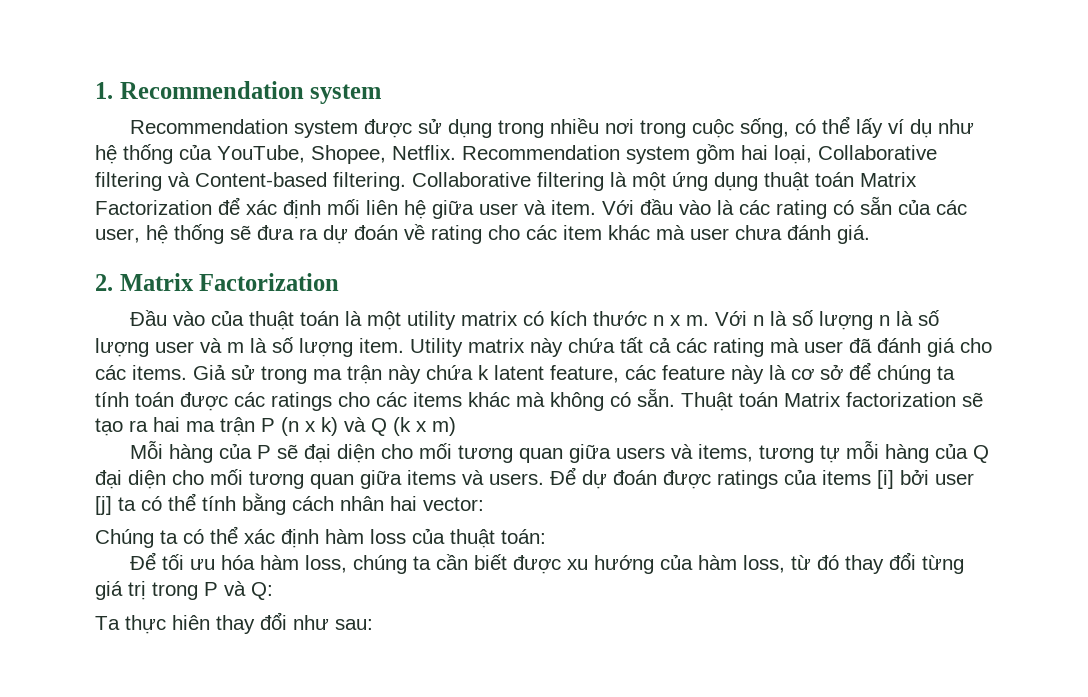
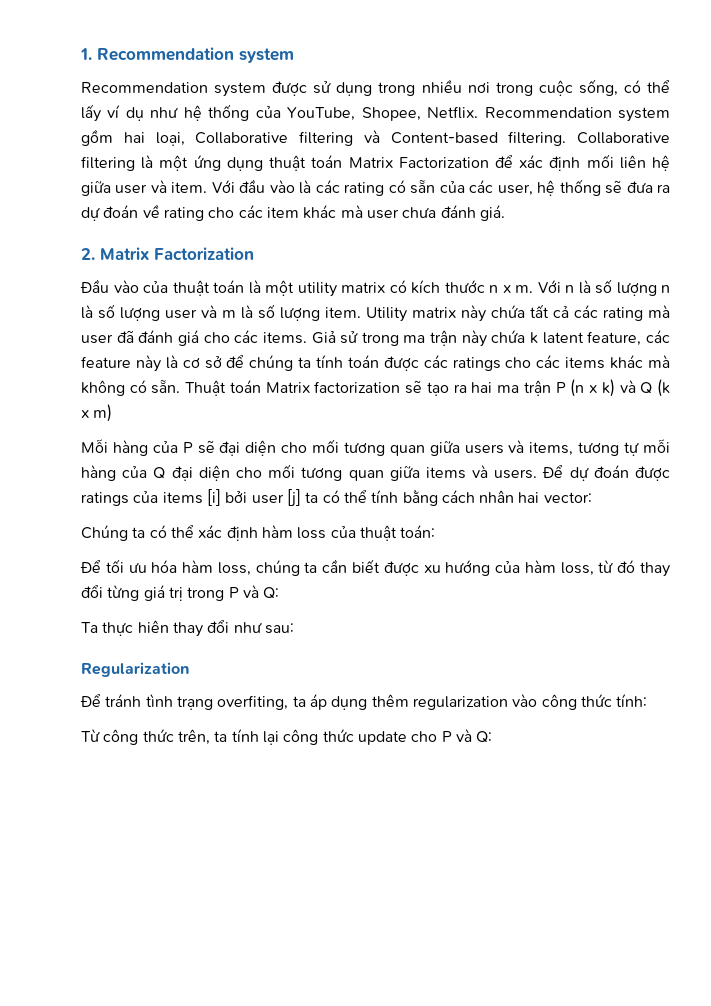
+ Regularization
+ Để tránh tình trạng overfiting, ta áp dụng thêm regularization vào công thức tính:
+ Từ công thức trên, ta tính lại công thức update cho P và Q:

